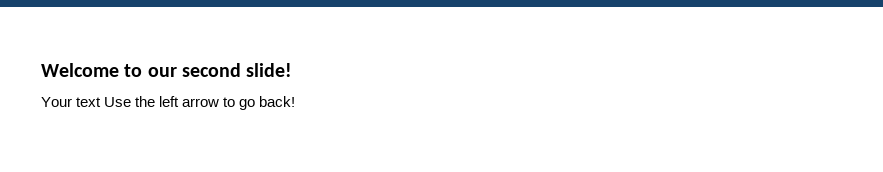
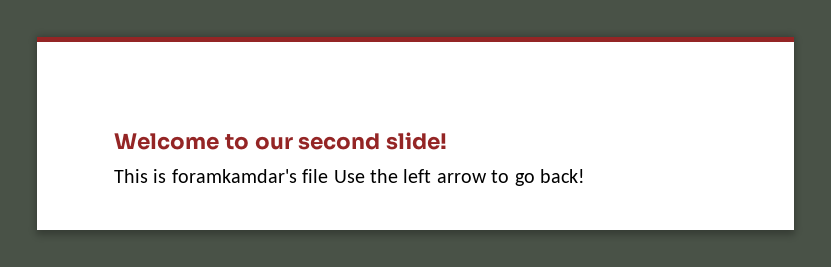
- Your text Use the left arrow to go back!
+ This is foramkamdar's file Use the left arrow to go back!

